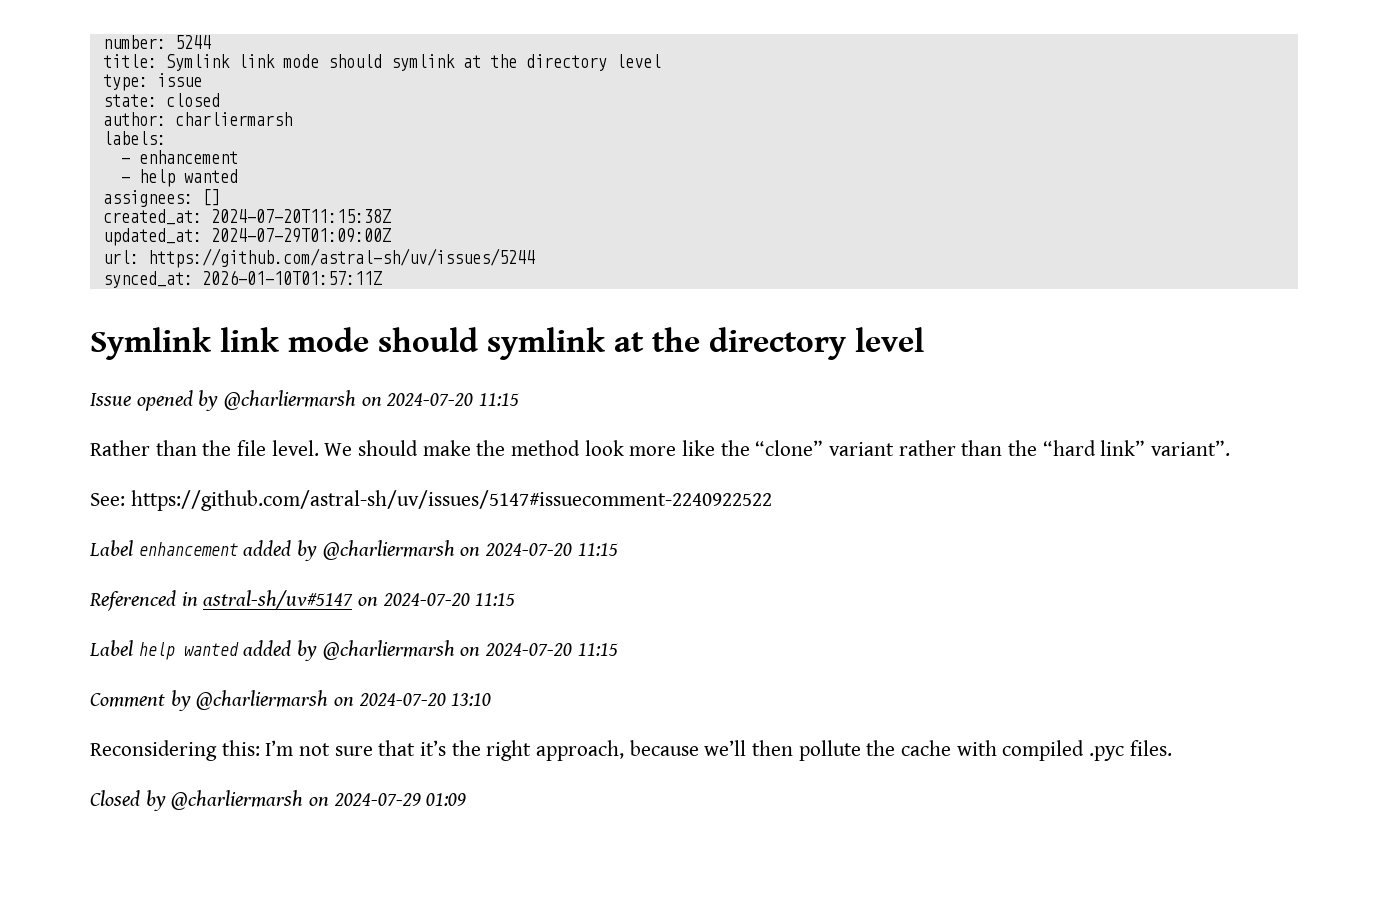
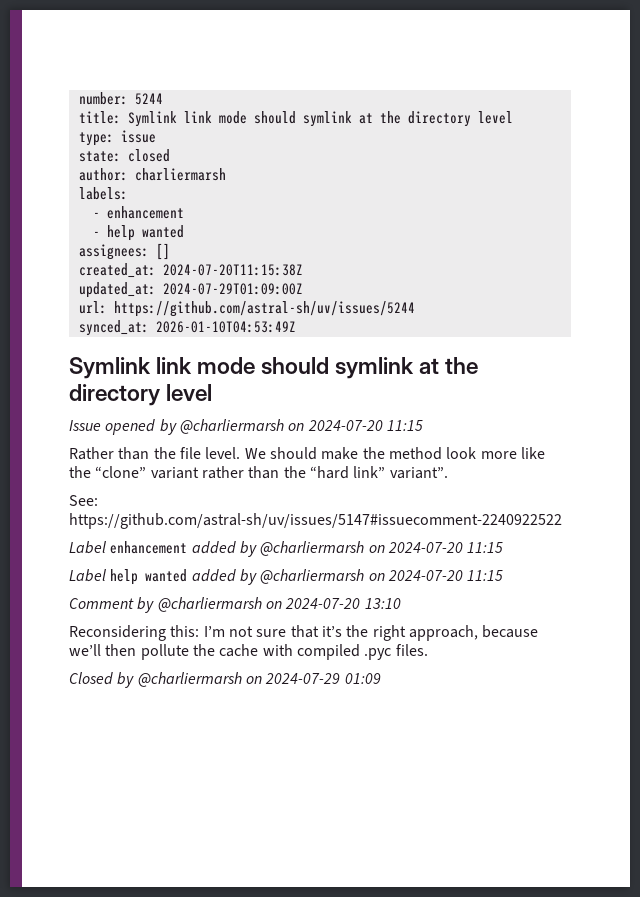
- synced_at: 2026-01-10T01:57:11Z
+ synced_at: 2026-01-10T04:53:49Z
- Referenced in astral-sh/uv#5147 on 2024-07-20 11:15

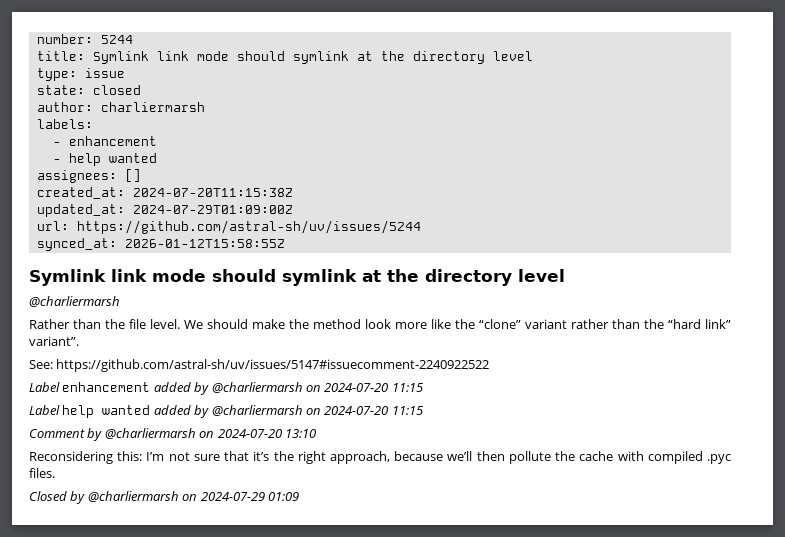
- synced_at: 2026-01-10T04:53:49Z
+ synced_at: 2026-01-12T15:58:55Z
  Symlink link mode should symlink at the directory level
- Issue opened by @charliermarsh on 2024-07-20 11:15
+ @charliermarsh

